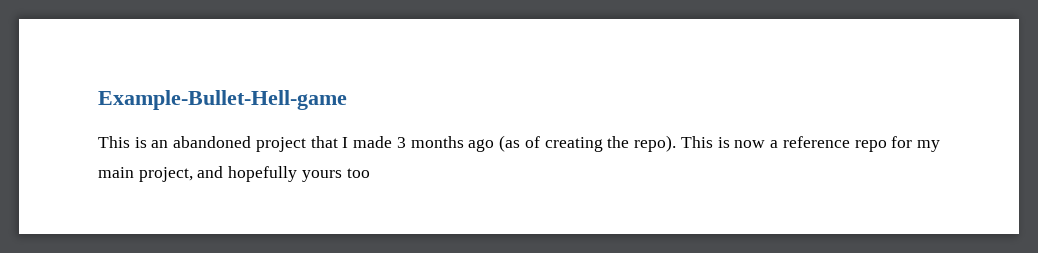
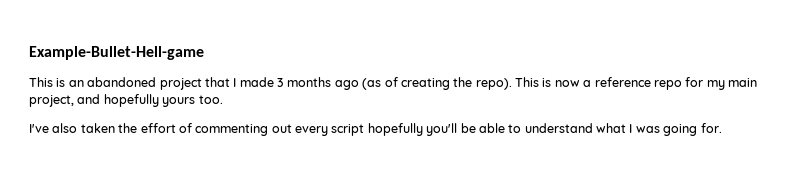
- This is now a reference repo for my main project, and hopefully yours too
+ This is now a reference repo for my main project, and hopefully yours too.
+ I've also taken the effort of commenting out every script hopefully you'll be able to understand what I was going for.

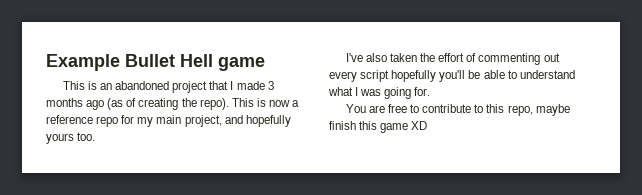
- Example-Bullet-Hell-game
+ Example Bullet Hell game
+ You are free to contribute to this repo, maybe finish this game XD

